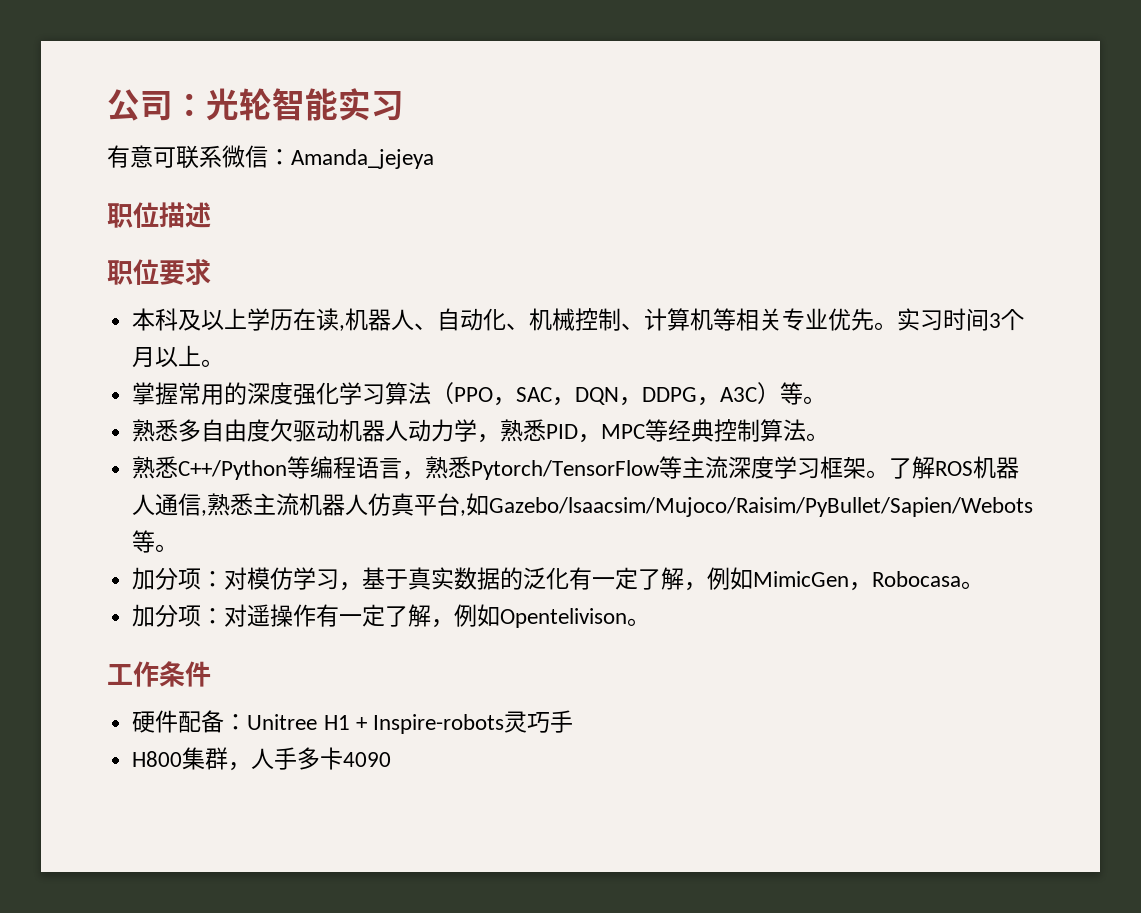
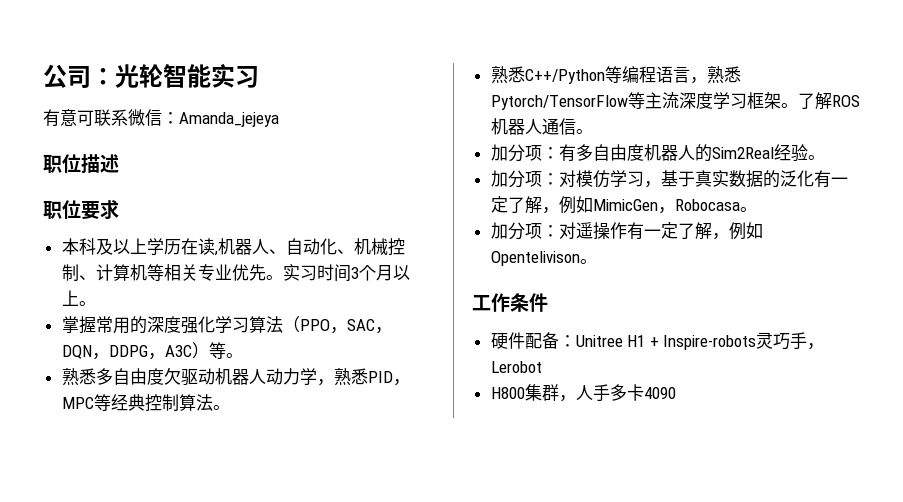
- 了解ROS机器人通信,熟悉主流机器人仿真平台,如Gazebo/lsaacsim/Mujoco/Raisim/PyBullet/Sapien/Webots等。
+ 了解ROS机器人通信。
+ 加分项：有多自由度机器人的Sim2Real经验。
- 硬件配备：Unitree H1 + Inspire-robots灵巧手
+ 硬件配备：Unitree H1 + Inspire-robots灵巧手，Lerobot

